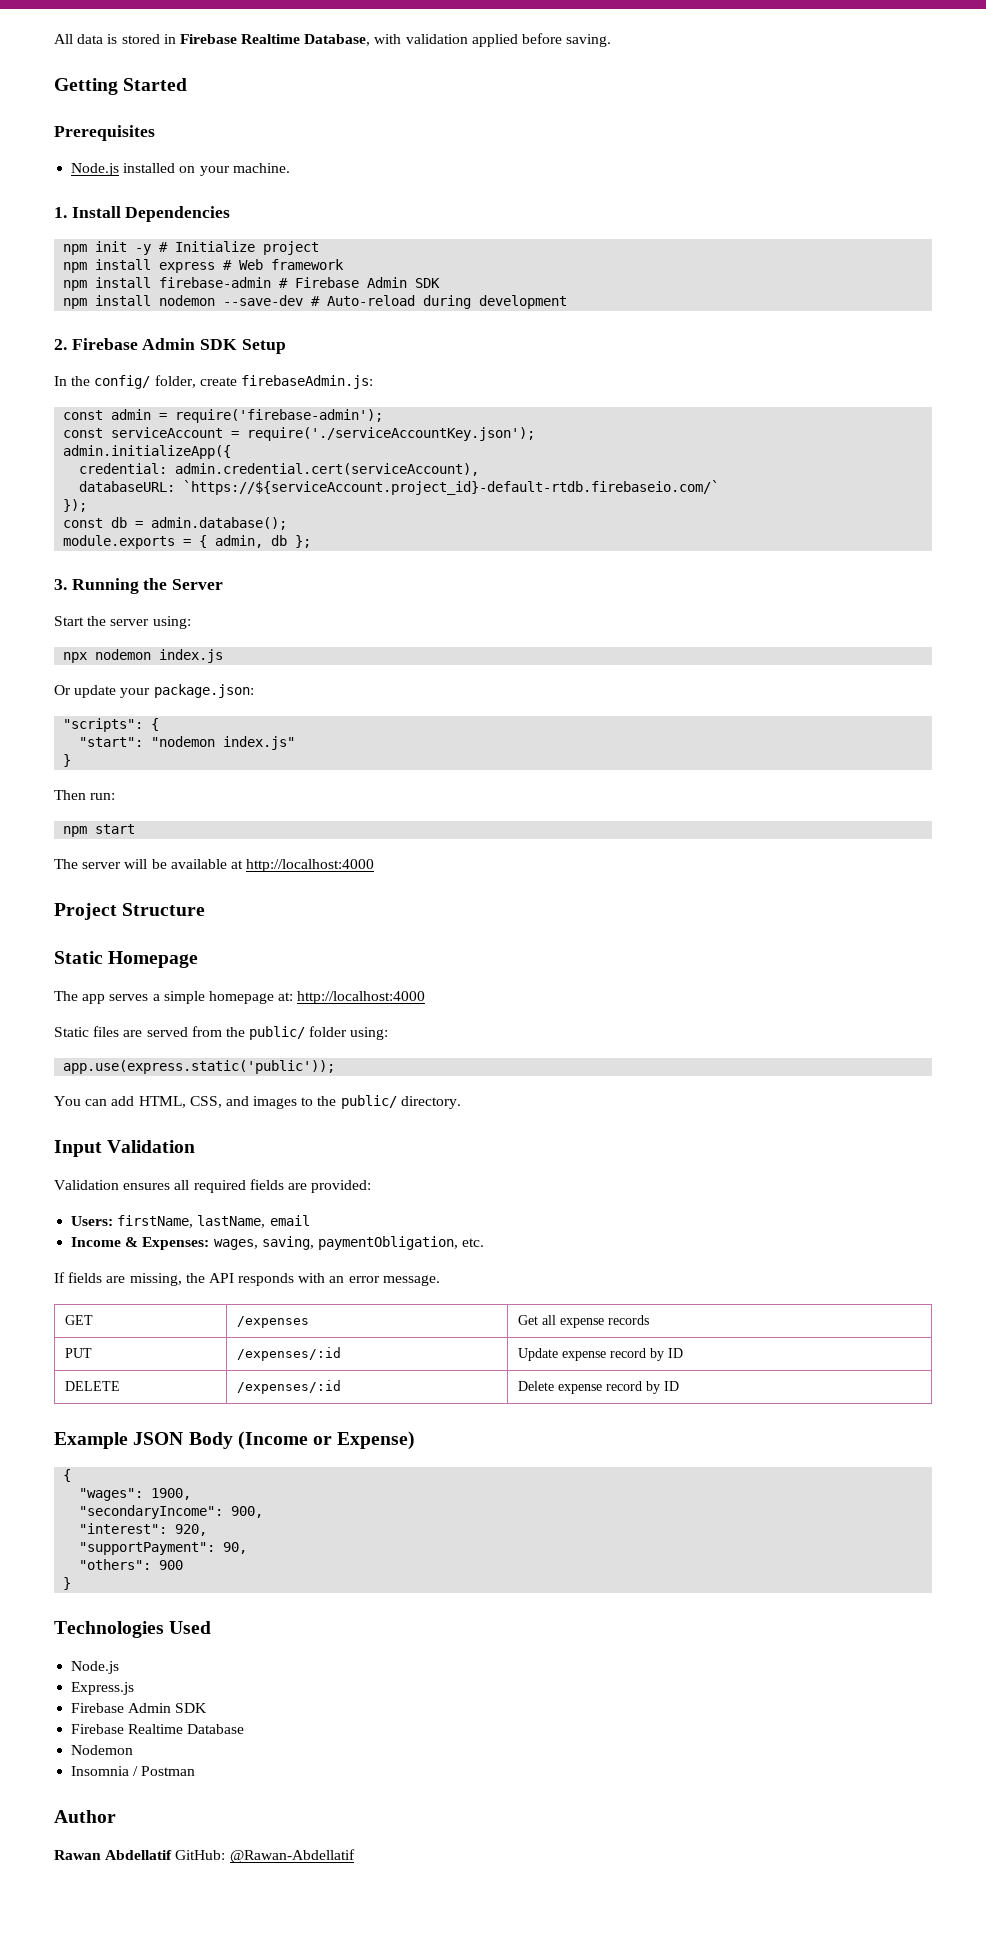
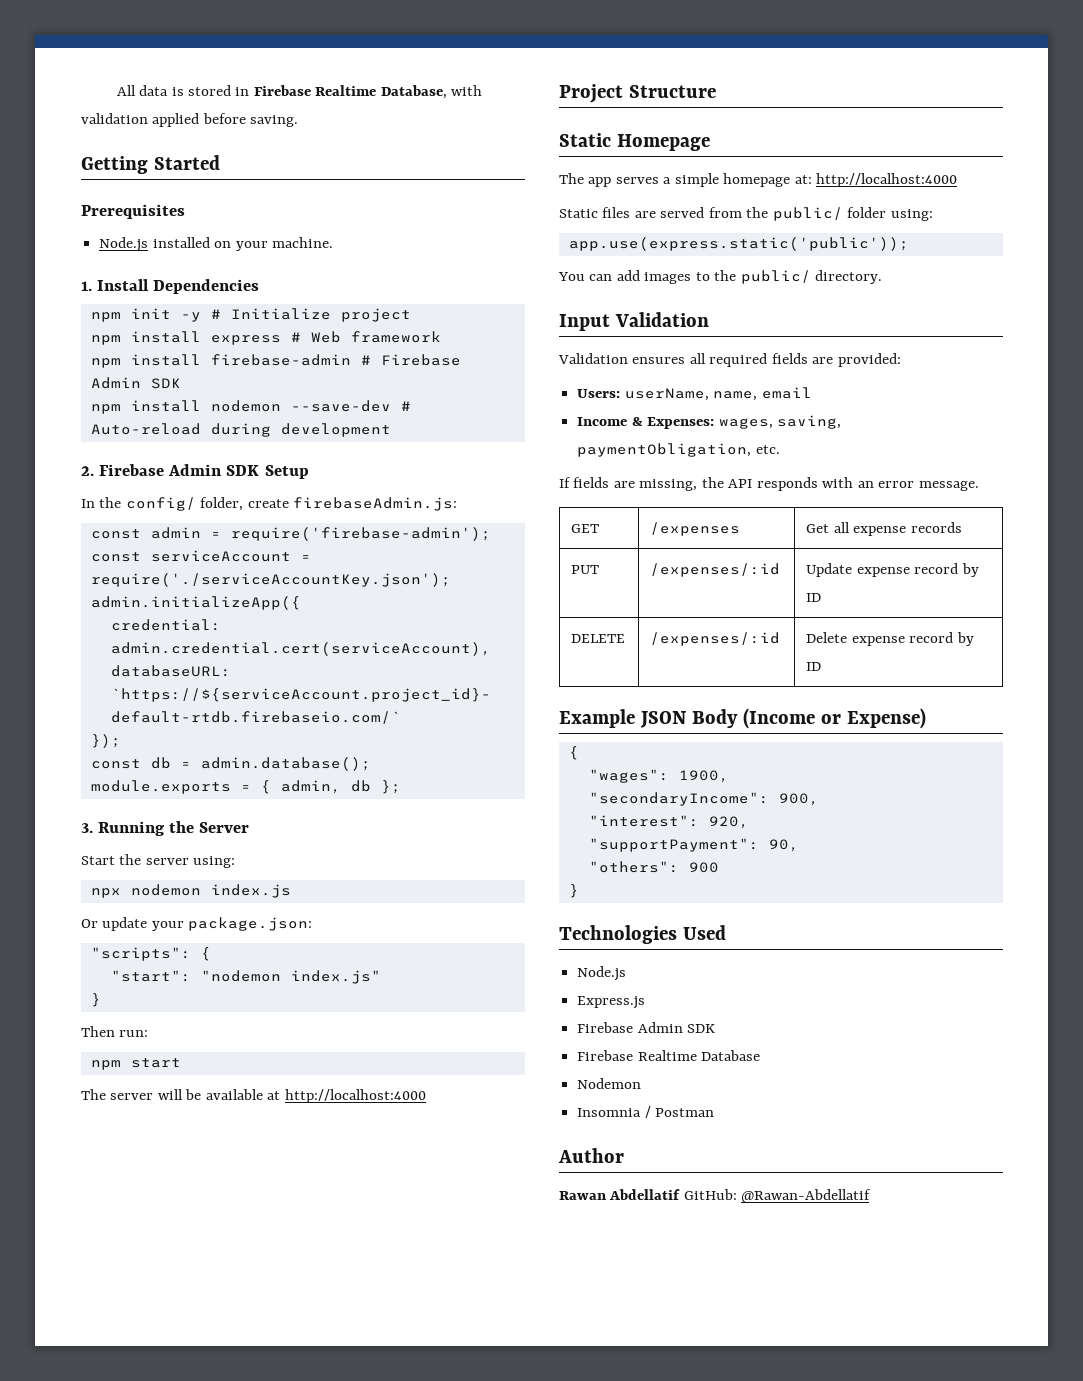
- You can add HTML, CSS, and images to the public/ directory.
+ You can add images to the public/ directory.
- Users: firstName, lastName, email
+ Users: userName, name, email

